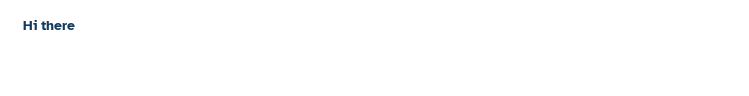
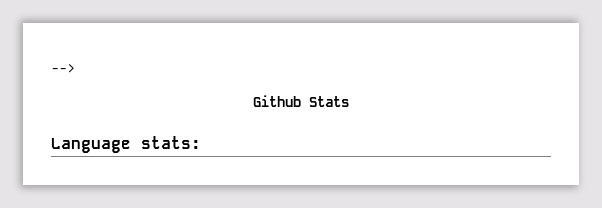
- Hi there
+ -->
+ Github Stats
+ Language stats:

